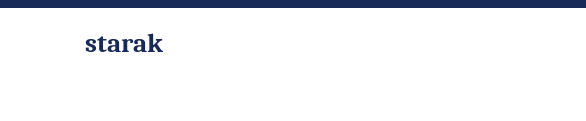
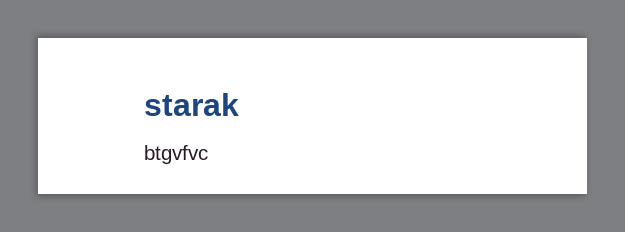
+ btgvfvc

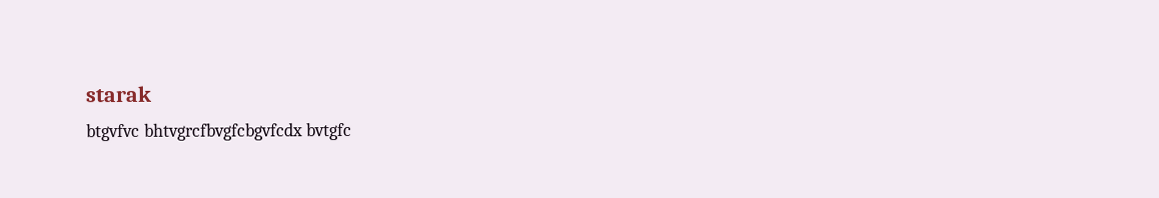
- btgvfvc
+ btgvfvc bhtvgrcfbvgfcbgvfcdx bvtgfc

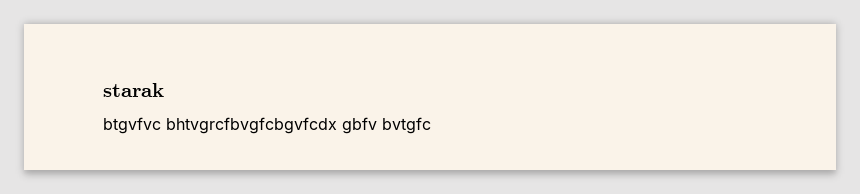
- btgvfvc bhtvgrcfbvgfcbgvfcdx bvtgfc
+ btgvfvc bhtvgrcfbvgfcbgvfcdx gbfv bvtgfc

